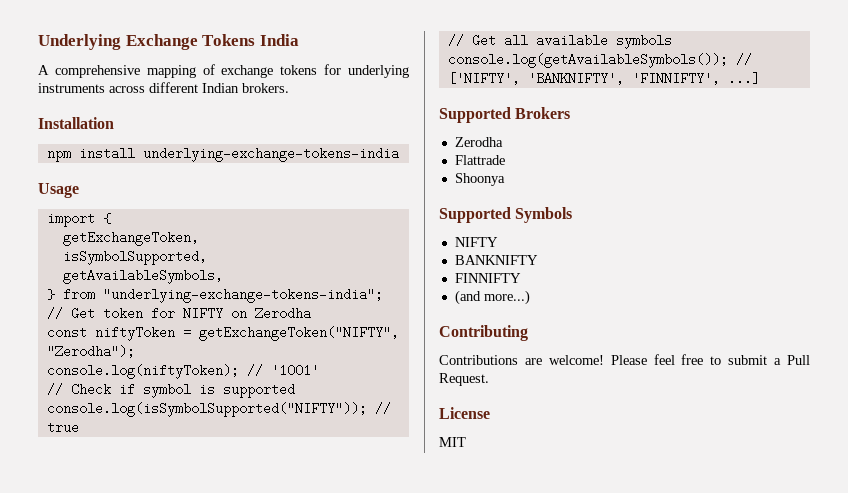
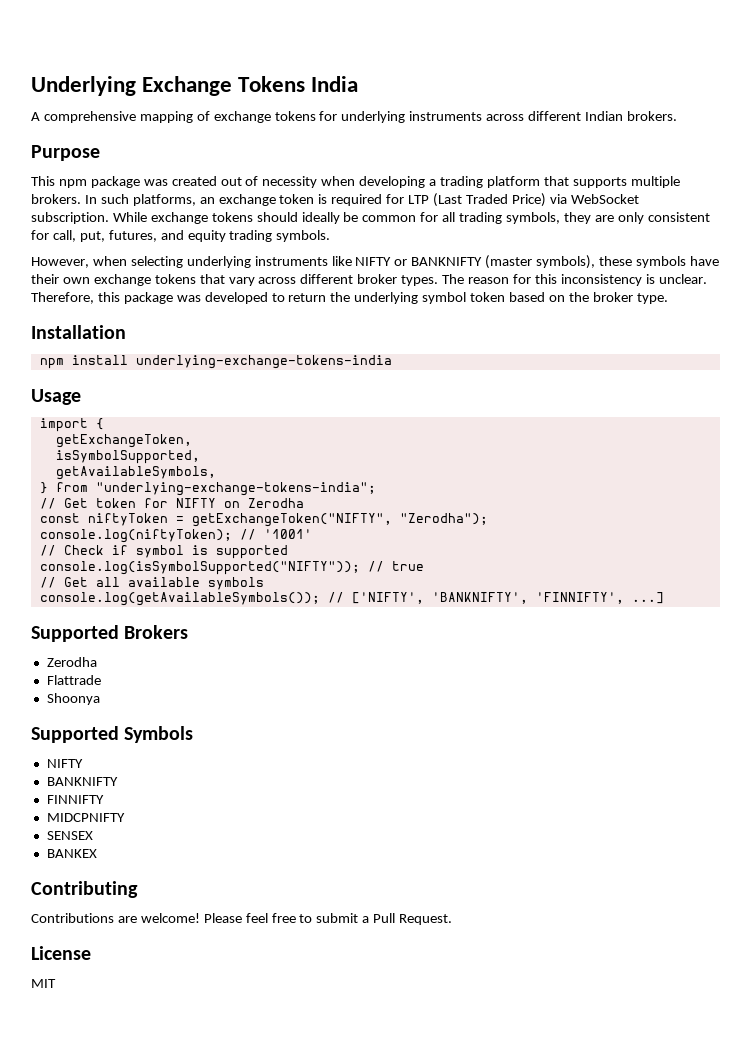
+ Purpose
+ This npm package was created out of necessity when developing a trading platform that supports multiple brokers. In such platforms, an exchange token is required for LTP (Last Traded Price) via WebSocket subscription. While exchange tokens should ideally be common for all trading symbols, they are only consistent for call, put, futures, and equity trading symbols.
+ However, when selecting underlying instruments like NIFTY or BANKNIFTY (master symbols), these symbols have their own exchange tokens that vary across different broker types. The reason for this inconsistency is unclear. Therefore, this package was developed to return the underlying symbol token based on the broker type.
- (and more...)
+ MIDCPNIFTY
+ SENSEX
+ BANKEX

